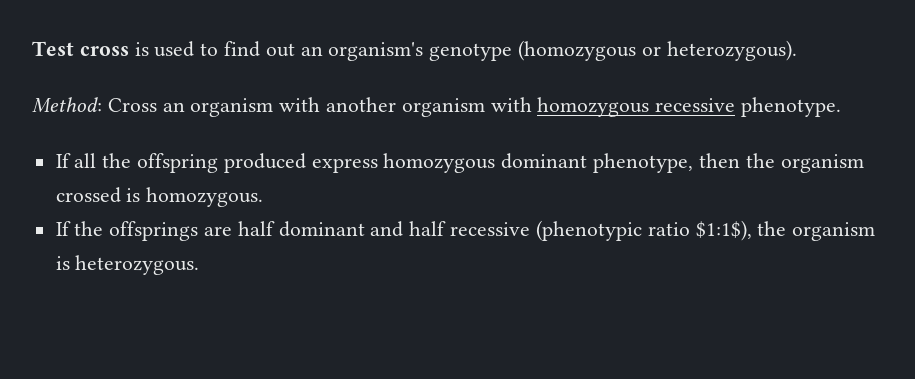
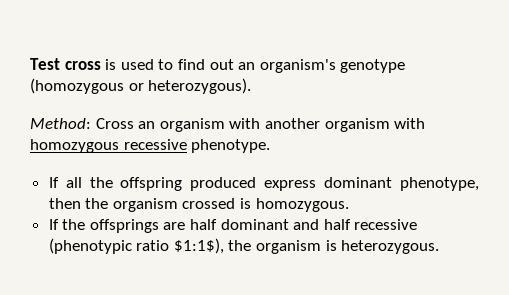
- If all the offspring produced express homozygous dominant phenotype, then the organism crossed is homozygous.
+ If all the offspring produced express dominant phenotype, then the organism crossed is homozygous.

